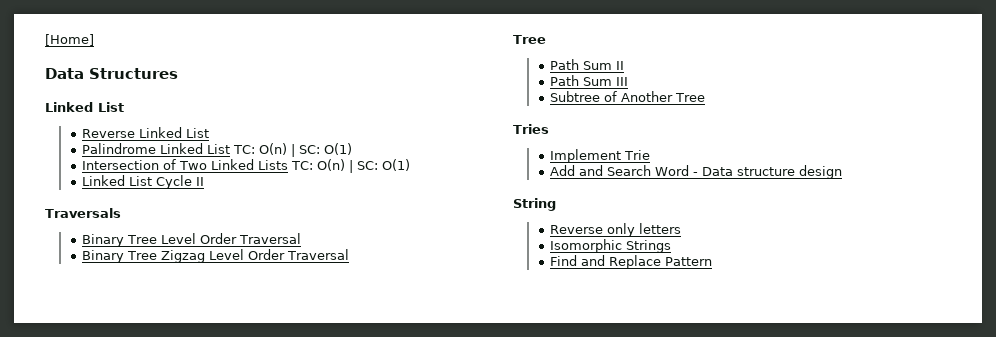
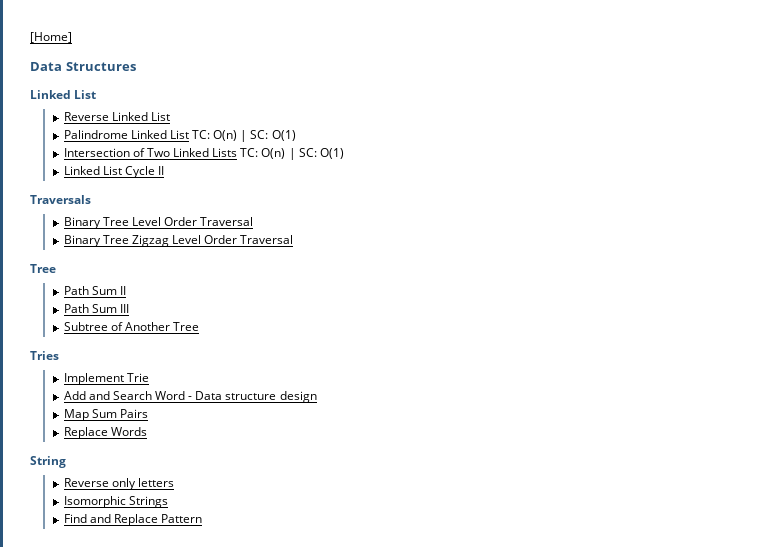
+ Map Sum Pairs
+ Replace Words

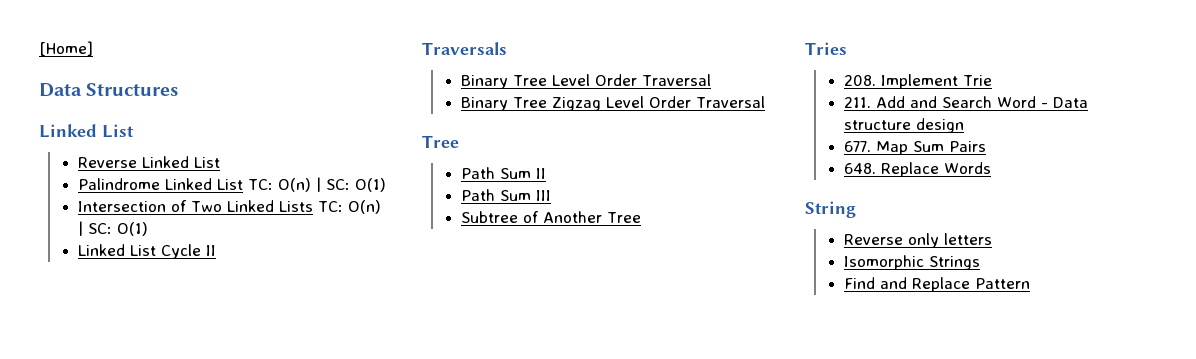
- Implement Trie
+ 208. Implement Trie
- Add and Search Word - Data structure design
+ 211. Add and Search Word - Data structure design
- Map Sum Pairs
+ 677. Map Sum Pairs
- Replace Words
+ 648. Replace Words

